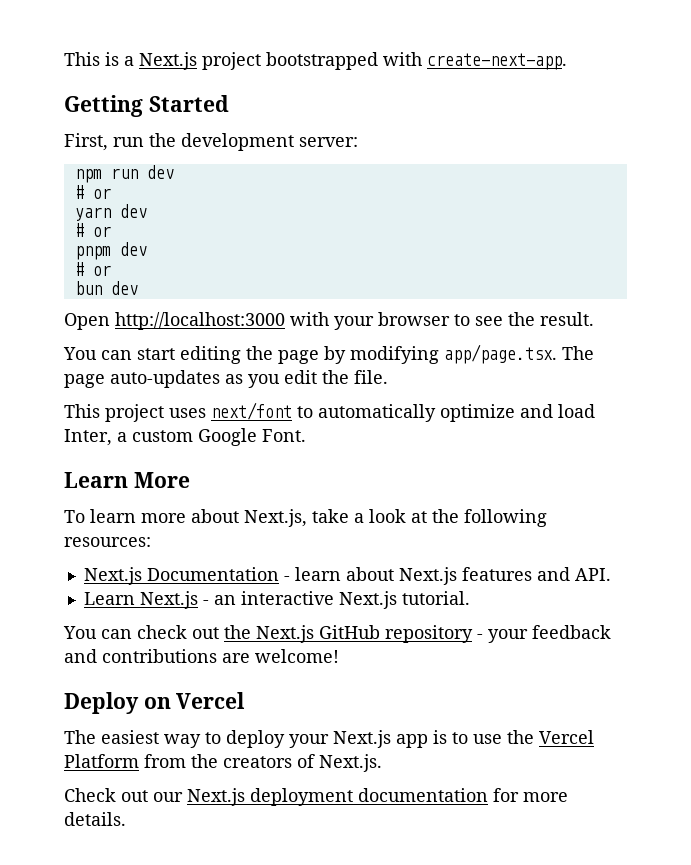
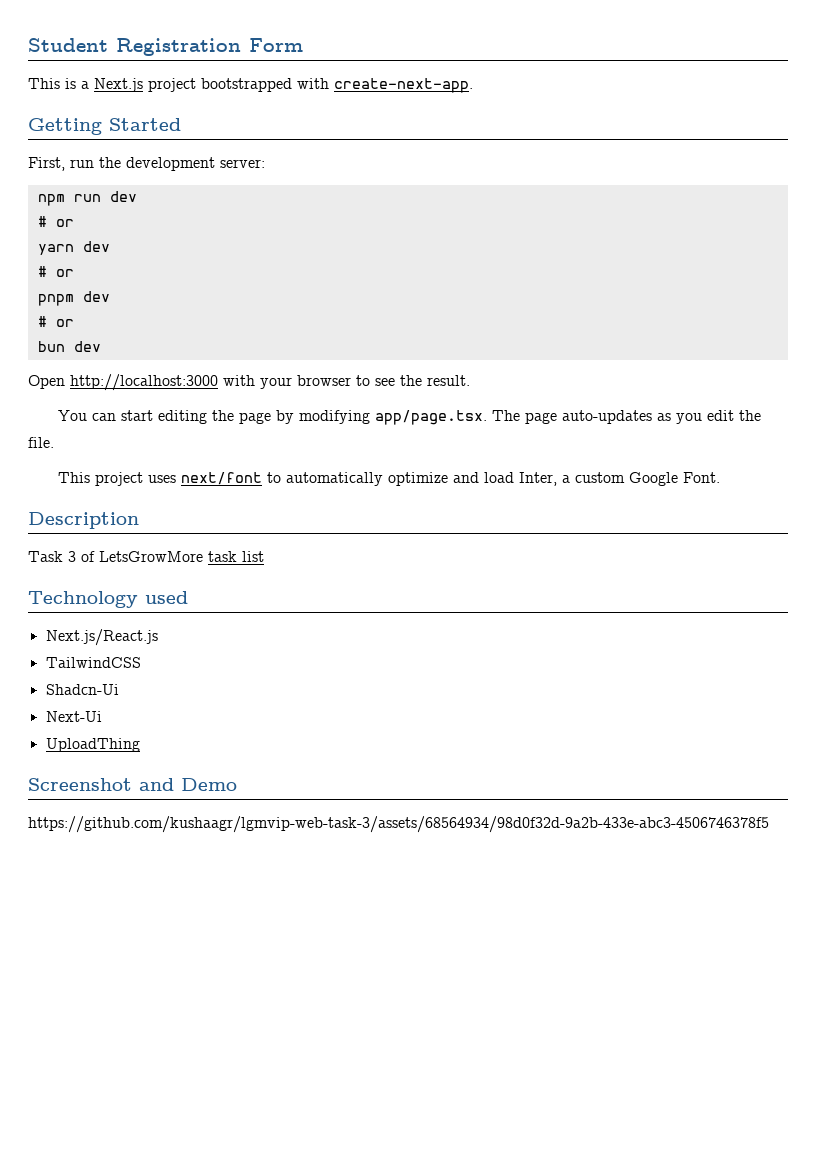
+ Student Registration Form
- Learn More
- To learn more about Next.js, take a look at the following resources:
- Next.js Documentation - learn about Next.js features and API.
- Learn Next.js - an interactive Next.js tutorial.
- You can check out the Next.js GitHub repository - your feedback and contributions are welcome!
- Deploy on Vercel
- The easiest way to deploy your Next.js app is to use the Vercel Platform from the creators of Next.js.
- Check out our Next.js deployment documentation for more details.
+ Description
+ Task 3 of LetsGrowMore task list
+ Technology used
+ Next.js/React.js
+ TailwindCSS
+ Shadcn-Ui
+ Next-Ui
+ UploadThing
+ Screenshot and Demo
+ https://github.com/kushaagr/lgmvip-web-task-3/assets/68564934/98d0f32d-9a2b-433e-abc3-4506746378f5

